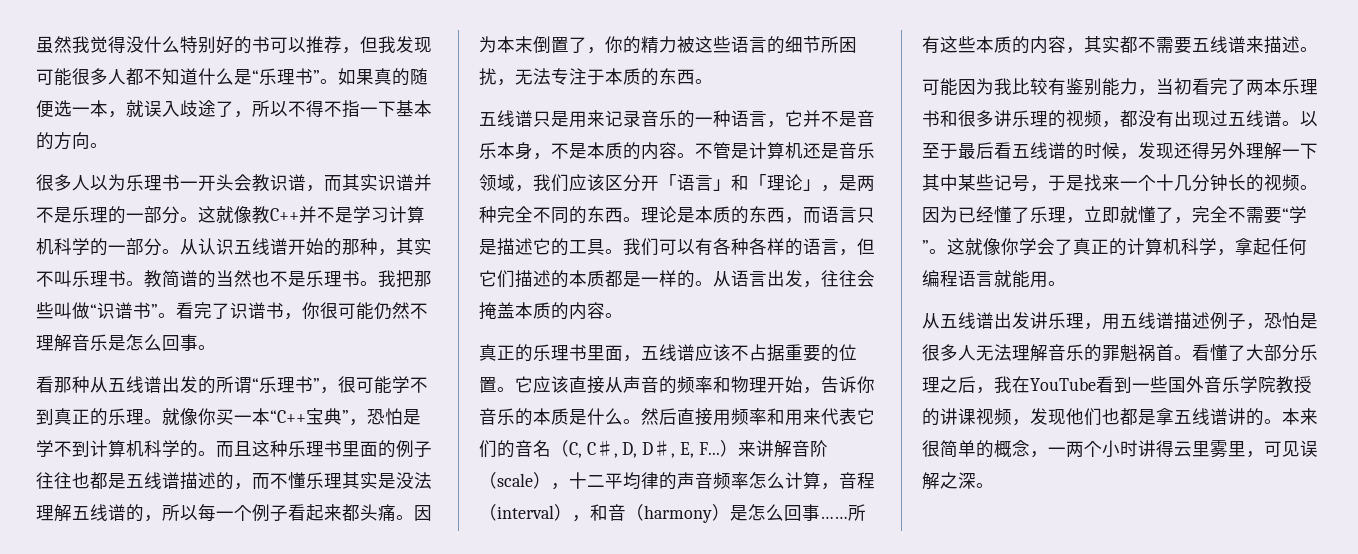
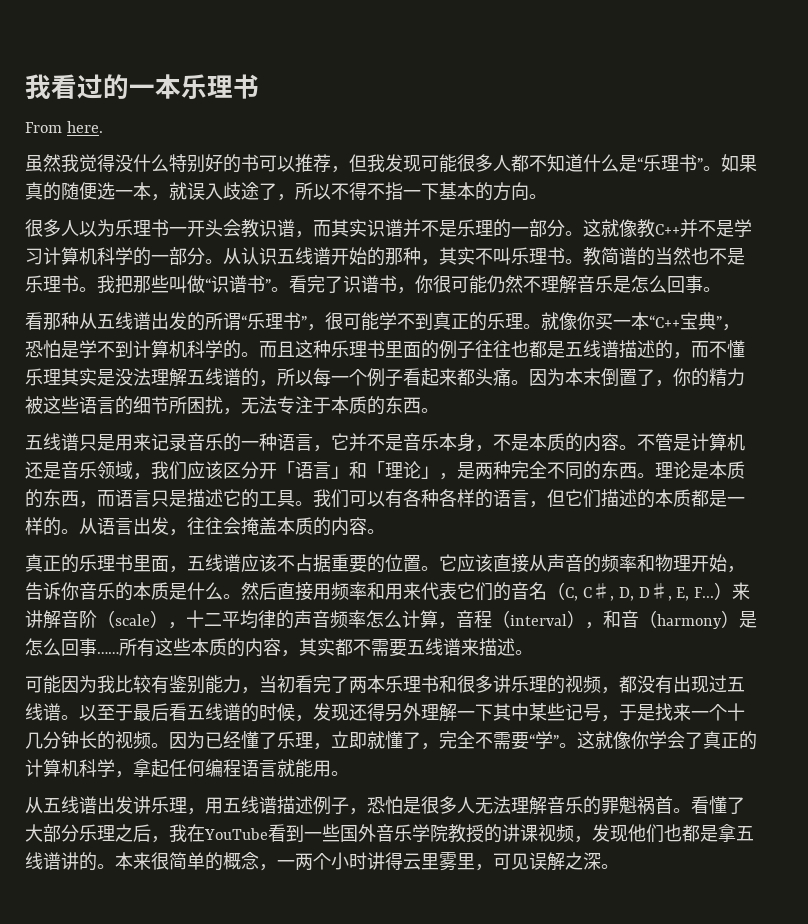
+ 我看过的一本乐理书
+ From here.

